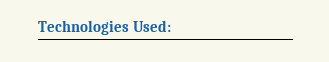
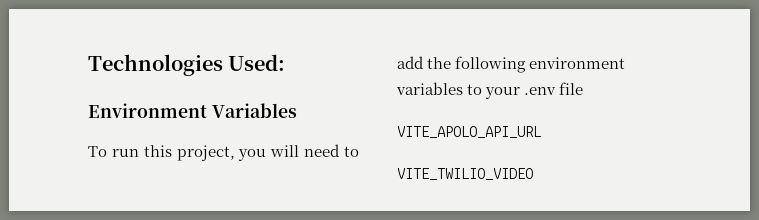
+ Environment Variables
+ To run this project, you will need to add the following environment variables to your .env file
+ VITE_APOLO_API_URL
+ VITE_TWILIO_VIDEO

